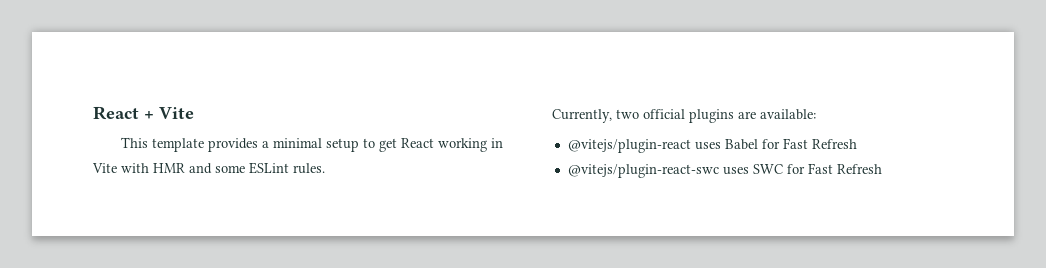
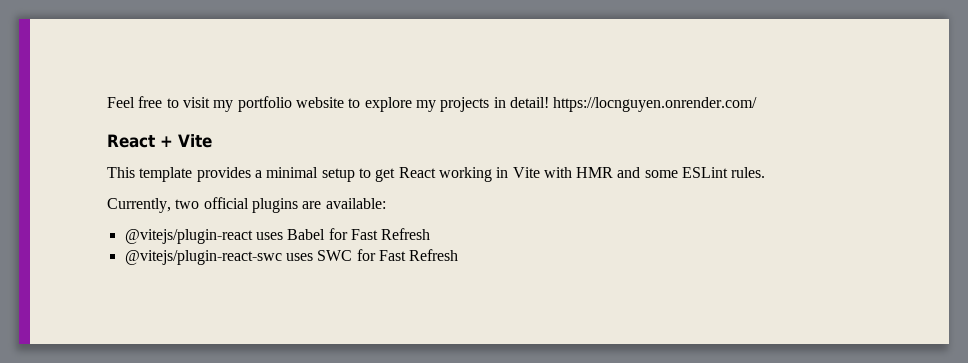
+ Feel free to visit my portfolio website to explore my projects in detail! https://locnguyen.onrender.com/

